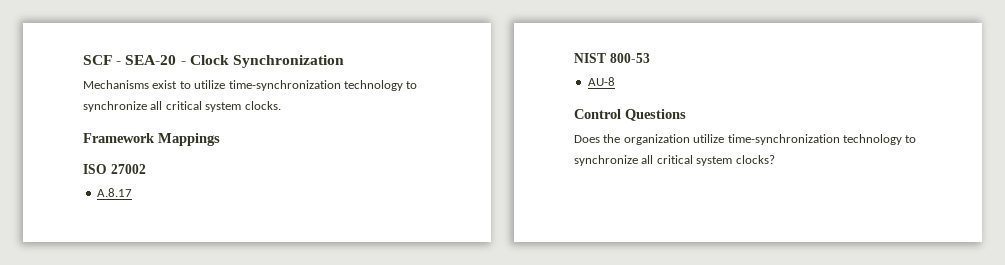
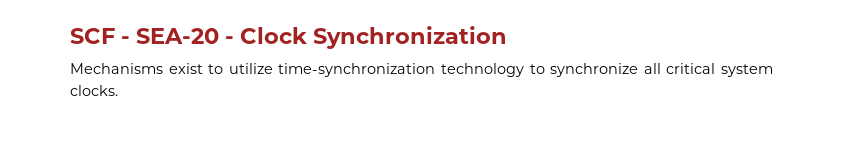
- Framework Mappings
- ISO 27002
- A.8.17
- NIST 800-53
- AU-8
- Control Questions
- Does the organization utilize time-synchronization technology to synchronize all critical system clocks?

